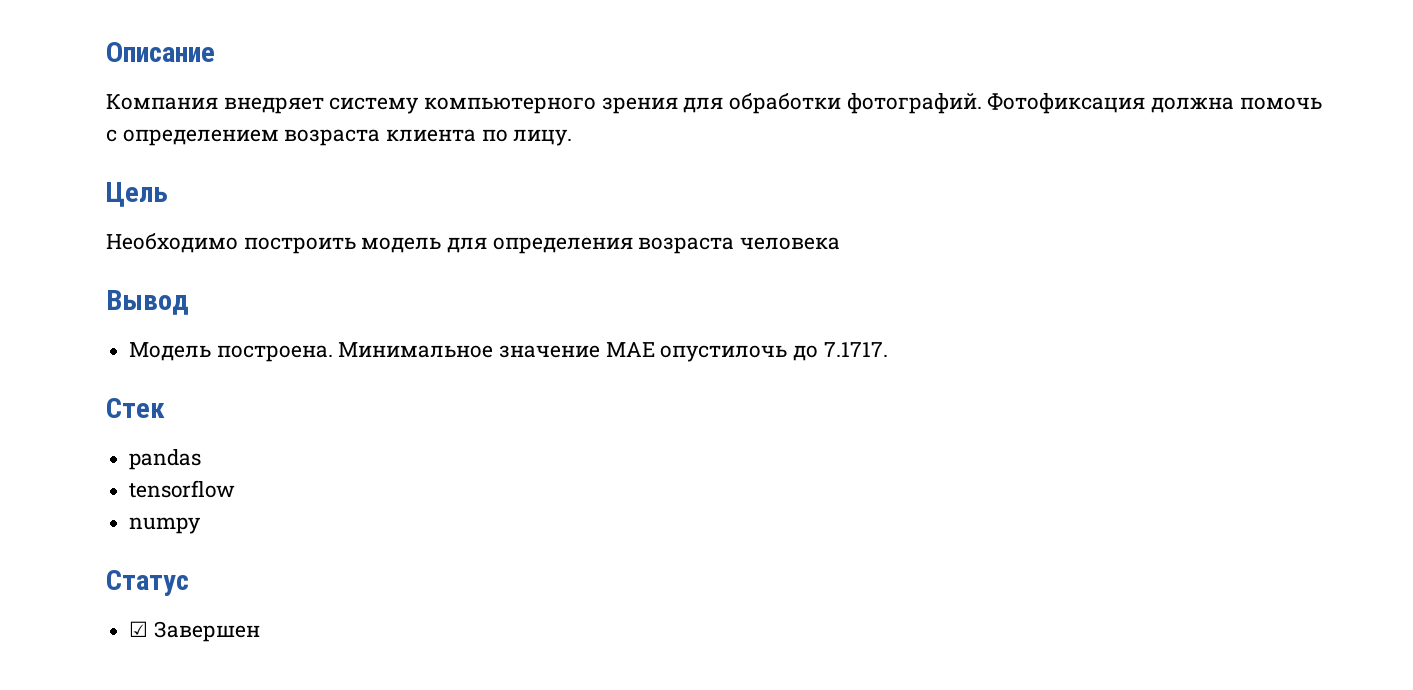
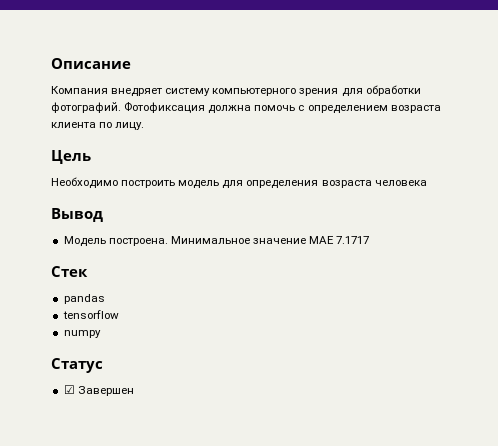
- Минимальное значение MAE опустилочь до 7.1717.
+ Минимальное значение MAE 7.1717

